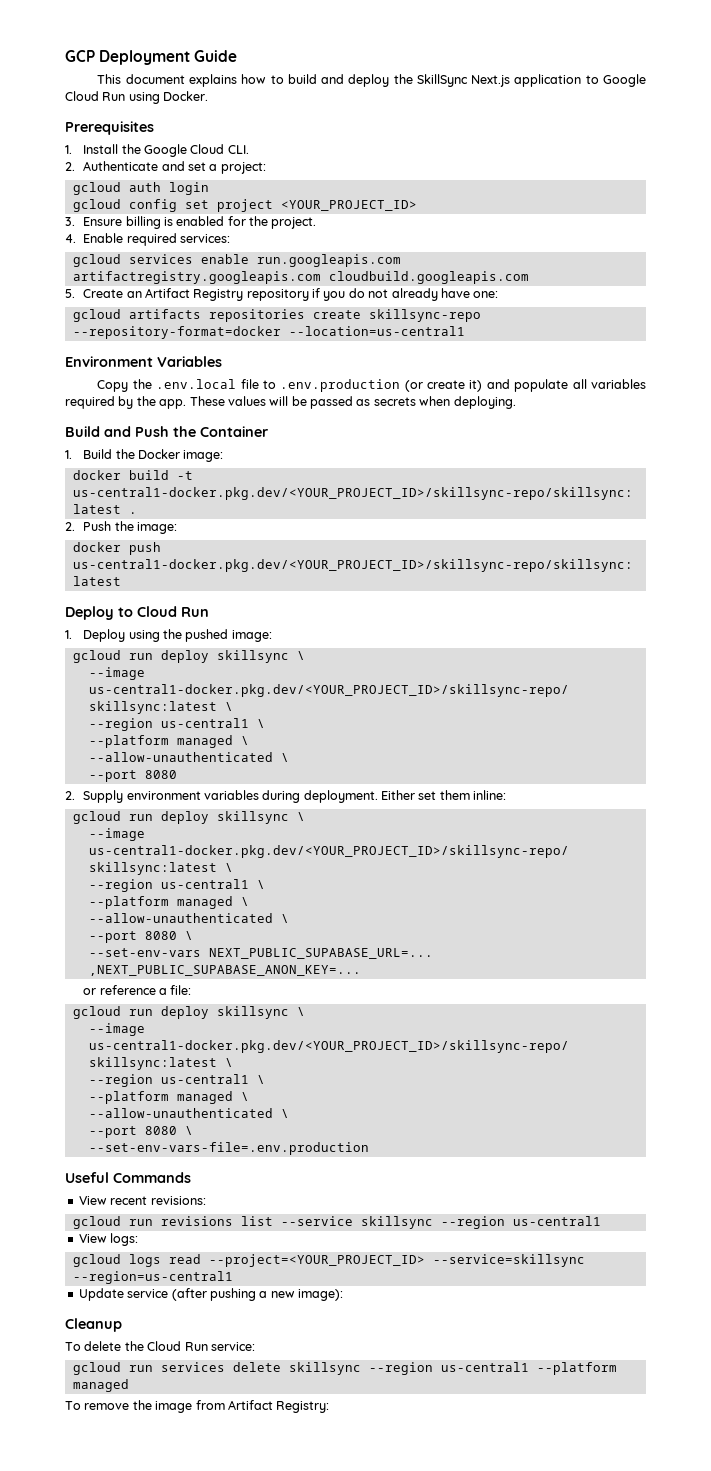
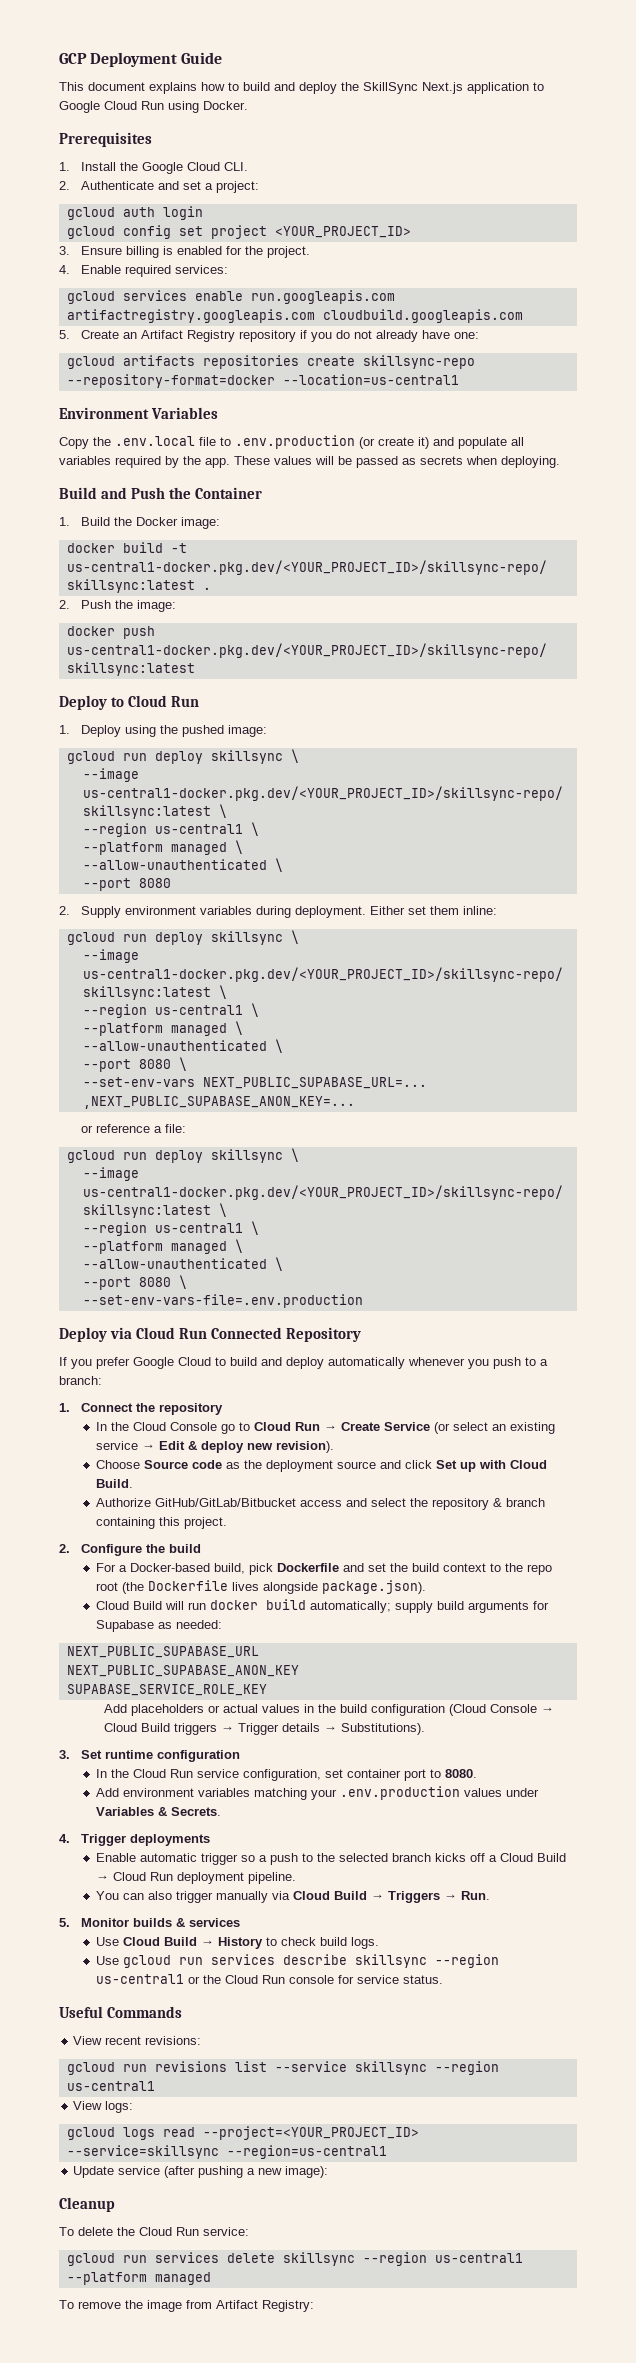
+ Deploy via Cloud Run Connected Repository
+ If you prefer Google Cloud to build and deploy automatically whenever you push to a branch:
+ 1. Connect the repository
+ In the Cloud Console go to Cloud Run → Create Service (or select an existing service → Edit & deploy new revision).
+ Choose Source code as the deployment source and click Set up with Cloud Build.
+ Authorize GitHub/GitLab/Bitbucket access and select the repository & branch containing this project.
+ 2. Configure the build
+ For a Docker-based build, pick Dockerfile and set the build context to the repo root (the Dockerfile lives alongside package.json).
+ Cloud Build will run docker build automatically; supply build arguments for Supabase as needed:
+ NEXT_PUBLIC_SUPABASE_URL
+ NEXT_PUBLIC_SUPABASE_ANON_KEY
+ SUPABASE_SERVICE_ROLE_KEY
+ Add placeholders or actual values in the build configuration (Cloud Console → Cloud Build triggers → Trigger details → Substitutions).
+ 3. Set runtime configuration
+ In the Cloud Run service configuration, set container port to 8080.
+ Add environment variables matching your .env.production values under Variables & Secrets.
+ 4. Trigger deployments
+ Enable automatic trigger so a push to the selected branch kicks off a Cloud Build → Cloud Run deployment pipeline.
+ You can also trigger manually via Cloud Build → Triggers → Run.
+ 5. Monitor builds & services
+ Use Cloud Build → History to check build logs.
+ Use gcloud run services describe skillsync --region us-central1 or the Cloud Run console for service status.

